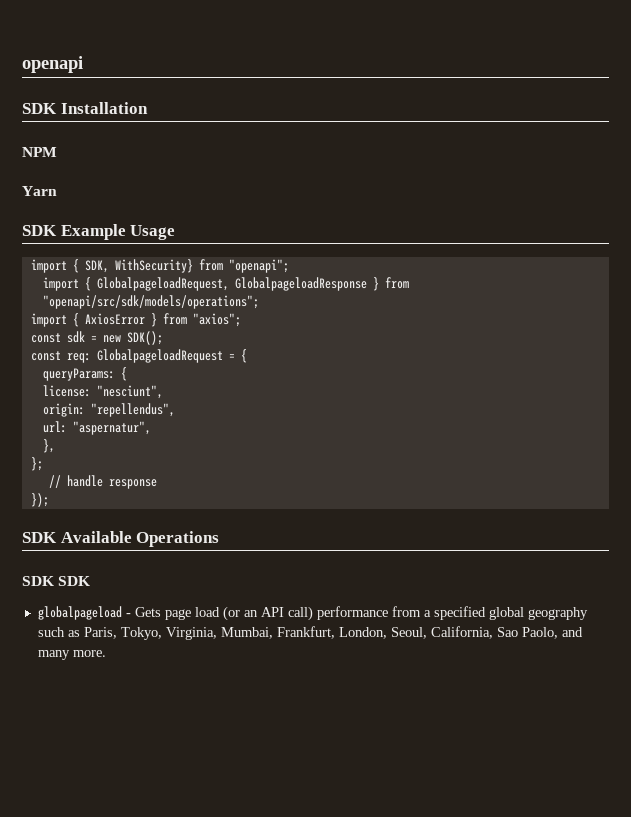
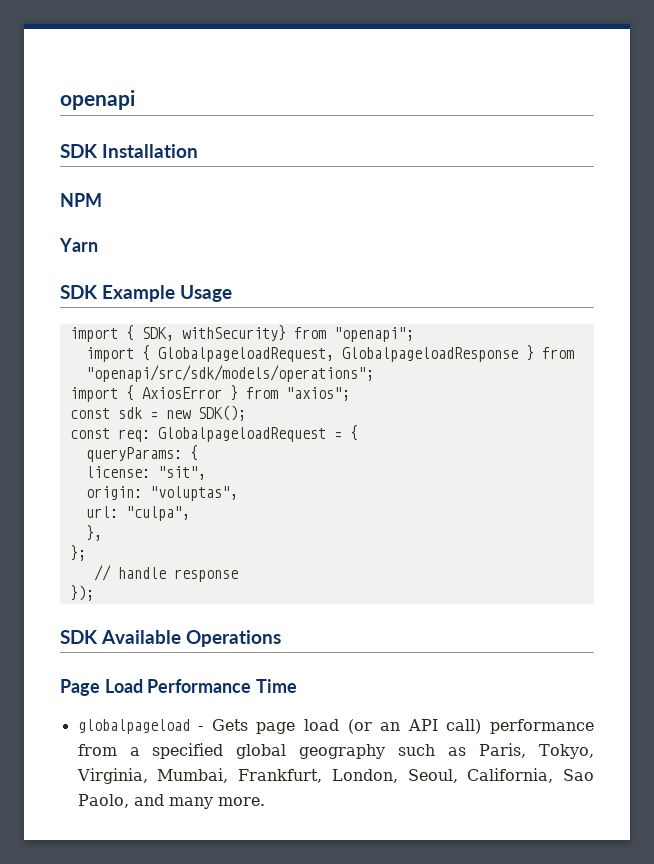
- import { SDK, WithSecurity} from "openapi";
+ import { SDK, withSecurity} from "openapi";
- license: "nesciunt",
+ license: "sit",
- origin: "repellendus",
+ origin: "voluptas",
- url: "aspernatur",
+ url: "culpa",
- SDK SDK
+ Page Load Performance Time

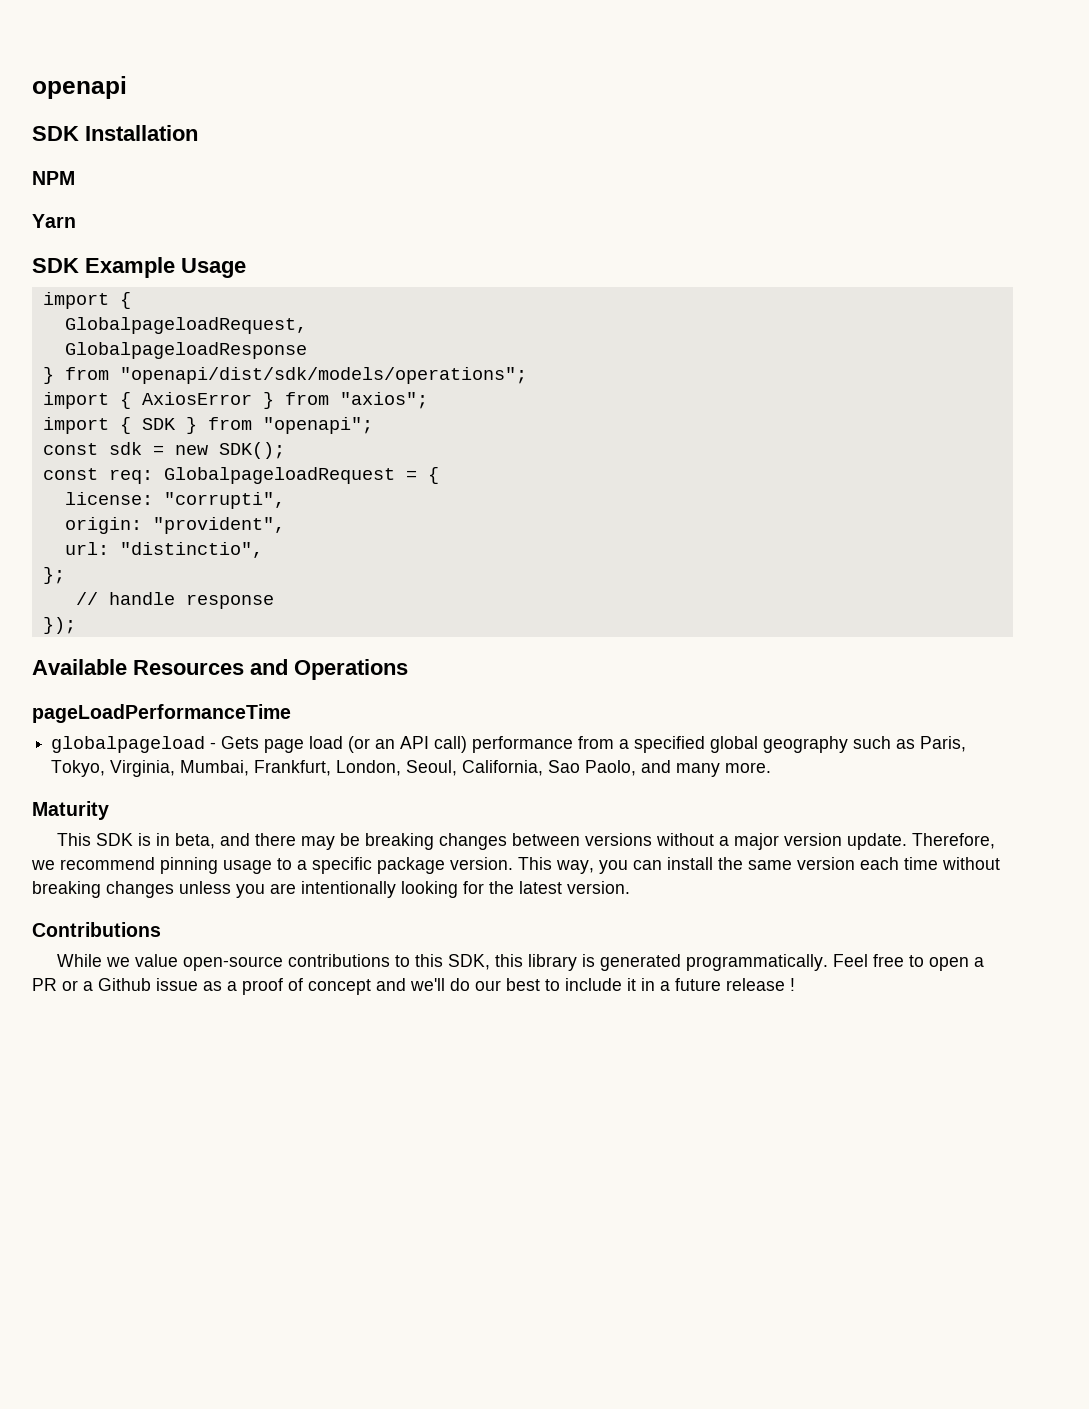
  SDK Example Usage
- import { SDK, withSecurity} from "openapi";
- import { GlobalpageloadRequest, GlobalpageloadResponse } from "openapi/src/sdk/models/operations";
+ import {
+ GlobalpageloadRequest,
+ GlobalpageloadResponse
+ } from "openapi/dist/sdk/models/operations";
+ import { SDK } from "openapi";
- queryParams: {
- license: "sit",
+ license: "corrupti",
- origin: "voluptas",
+ origin: "provident",
- url: "culpa",
- },
+ url: "distinctio",
- SDK Available Operations
- Page Load Performance Time
+ Available Resources and Operations
+ pageLoadPerformanceTime
+ Maturity
+ This SDK is in beta, and there may be breaking changes between versions without a major version update. Therefore, we recommend pinning usage to a specific package version. This way, you can install the same version each time without breaking changes unless you are intentionally looking for the latest version.
+ Contributions
+ While we value open-source contributions to this SDK, this library is generated programmatically. Feel free to open a PR or a Github issue as a proof of concept and we'll do our best to include it in a future release !

